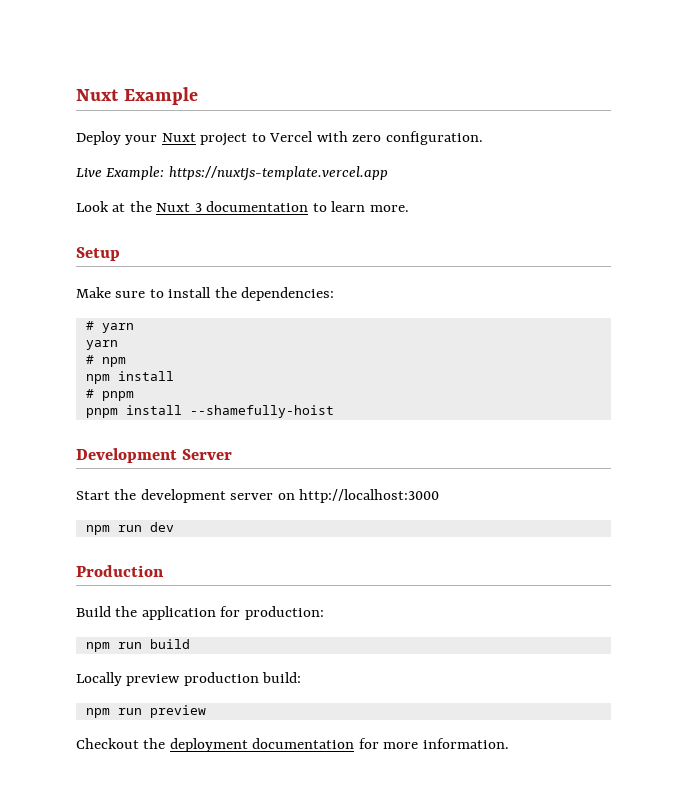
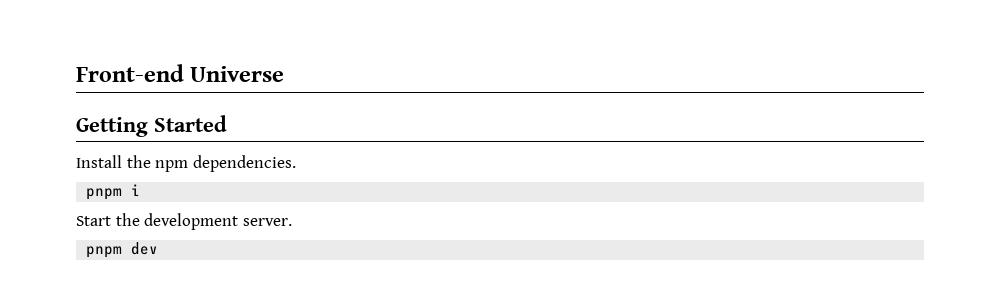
- Nuxt Example
- Deploy your Nuxt project to Vercel with zero configuration.
- Live Example: https://nuxtjs-template.vercel.app
- Look at the Nuxt 3 documentation to learn more.
- Setup
- Make sure to install the dependencies:
- # yarn
- yarn
- # npm
- npm install
- # pnpm
- pnpm install --shamefully-hoist
- Development Server
- Start the development server on http://localhost:3000
- npm run dev
- Production
- Build the application for production:
- npm run build
- Locally preview production build:
- npm run preview
- Checkout the deployment documentation for more information.
+ Front-end Universe
+ Getting Started
+ Install the npm dependencies.
+ pnpm i
+ Start the development server.
+ pnpm dev

